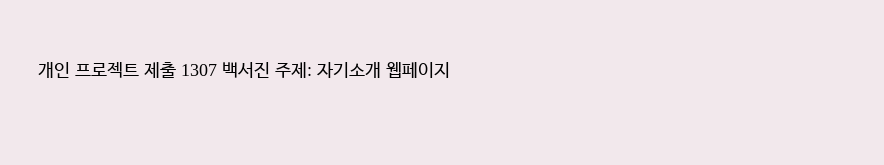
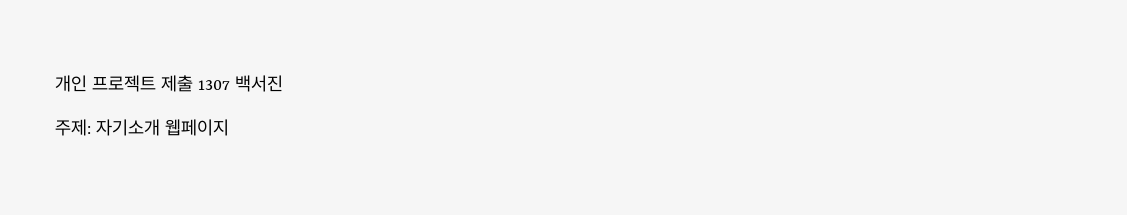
- 개인 프로젝트 제출 1307 백서진 주제: 자기소개 웹페이지
+ 개인 프로젝트 제출 1307 백서진
+ 주제: 자기소개 웹페이지

